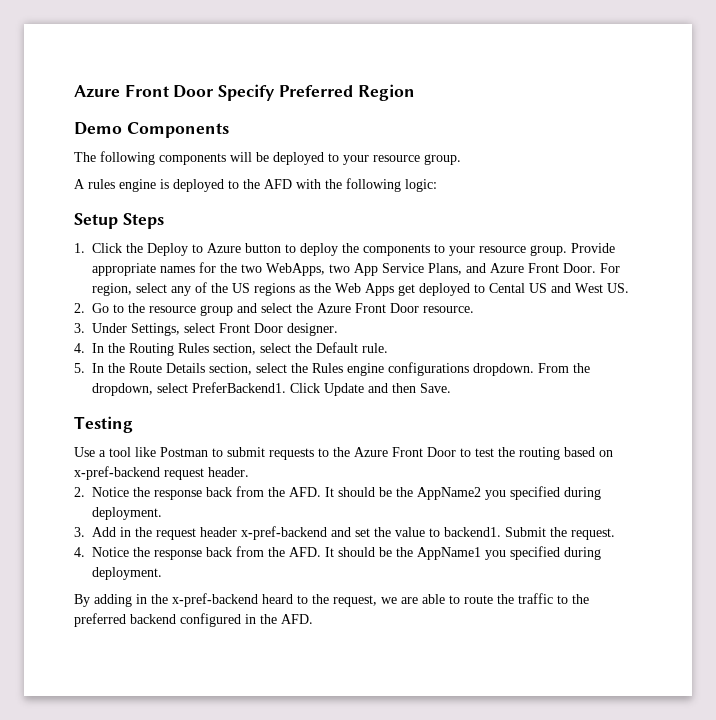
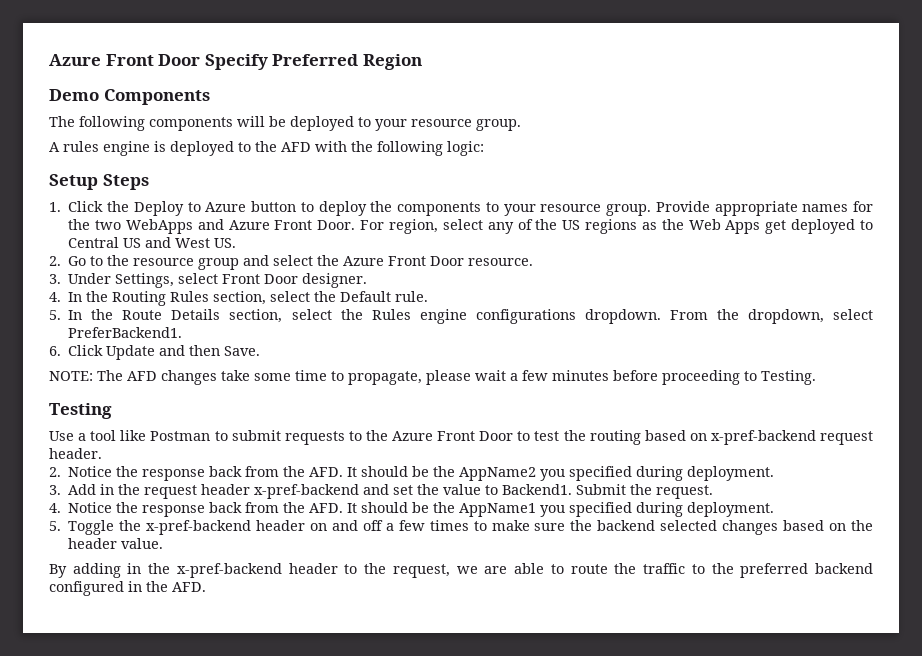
- Provide appropriate names for the two WebApps, two App Service Plans, and Azure Front Door.
+ Provide appropriate names for the two WebApps and Azure Front Door.
- For region, select any of the US regions as the Web Apps get deployed to Cental US and West US.
+ For region, select any of the US regions as the Web Apps get deployed to Central US and West US.
- From the dropdown, select PreferBackend1. Click Update and then Save.
+ From the dropdown, select PreferBackend1.
+ 6. Click Update and then Save.
+ NOTE: The AFD changes take some time to propagate, please wait a few minutes before proceeding to Testing.
- 3. Add in the request header x-pref-backend and set the value to backend1.
+ 3. Add in the request header x-pref-backend and set the value to Backend1.
+ 5. Toggle the x-pref-backend header on and off a few times to make sure the backend selected changes based on the header value.
- By adding in the x-pref-backend heard to the request, we are able to route the traffic to the preferred backend configured in the AFD.
+ By adding in the x-pref-backend header to the request, we are able to route the traffic to the preferred backend configured in the AFD.

